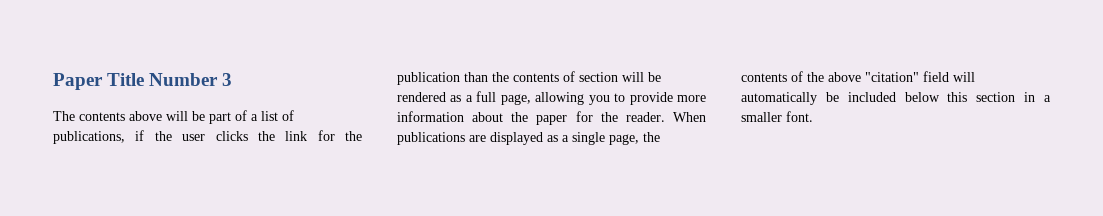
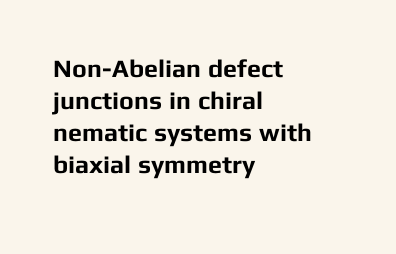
- Paper Title Number 3
- The contents above will be part of a list of publications, if the user clicks the link for the publication than the contents of section will be rendered as a full page, allowing you to provide more information about the paper for the reader. When publications are displayed as a single page, the contents of the above "citation" field will automatically be included below this section in a smaller font.
+ Non-Abelian defect junctions in chiral nematic systems with biaxial symmetry

